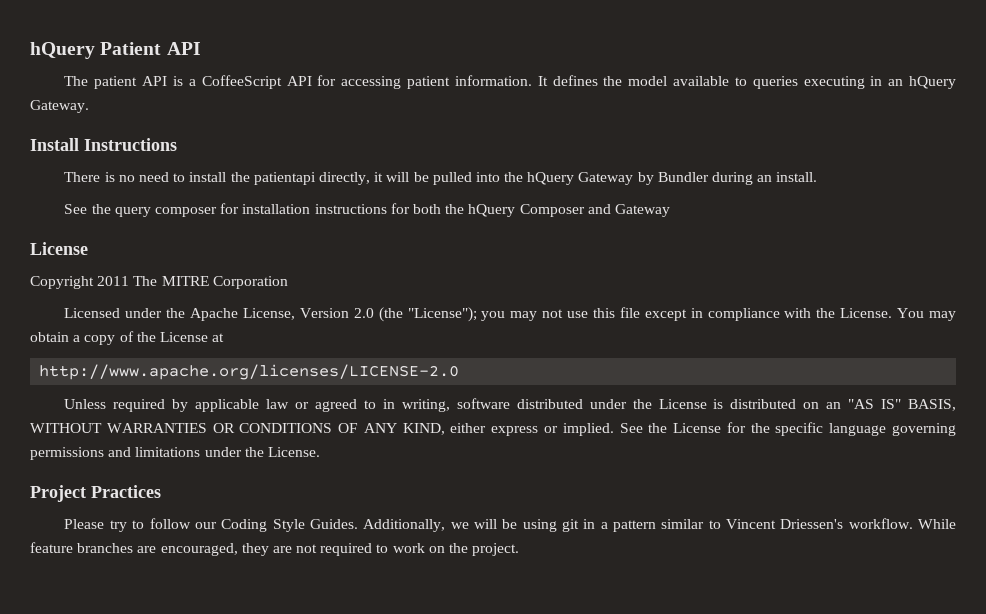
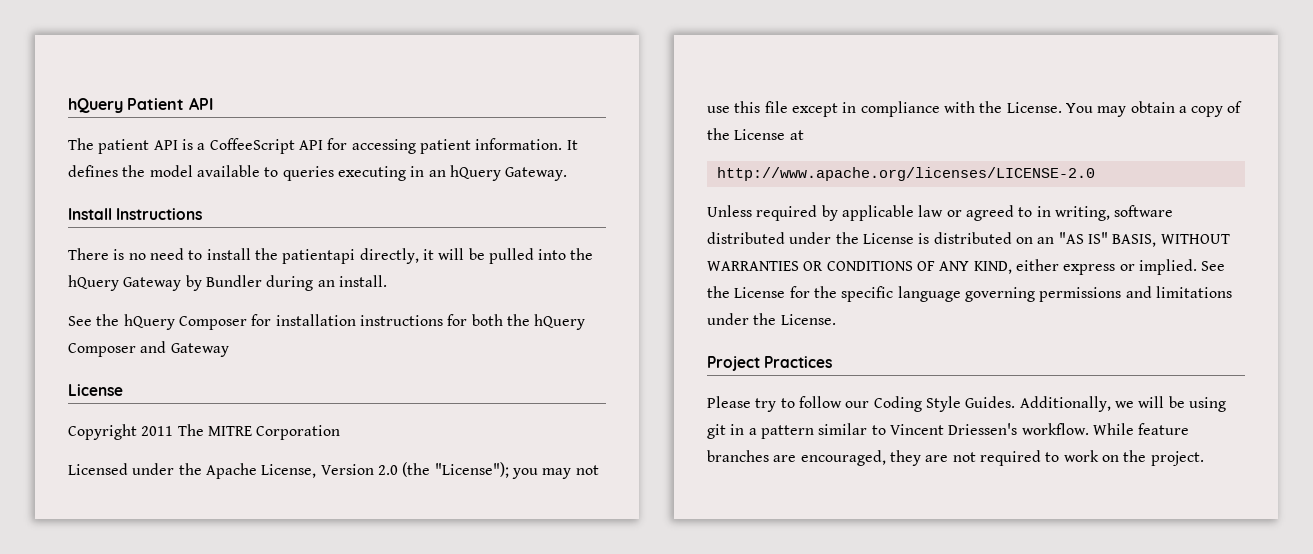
- See the query composer for installation instructions for both the hQuery Composer and Gateway
+ See the hQuery Composer for installation instructions for both the hQuery Composer and Gateway

